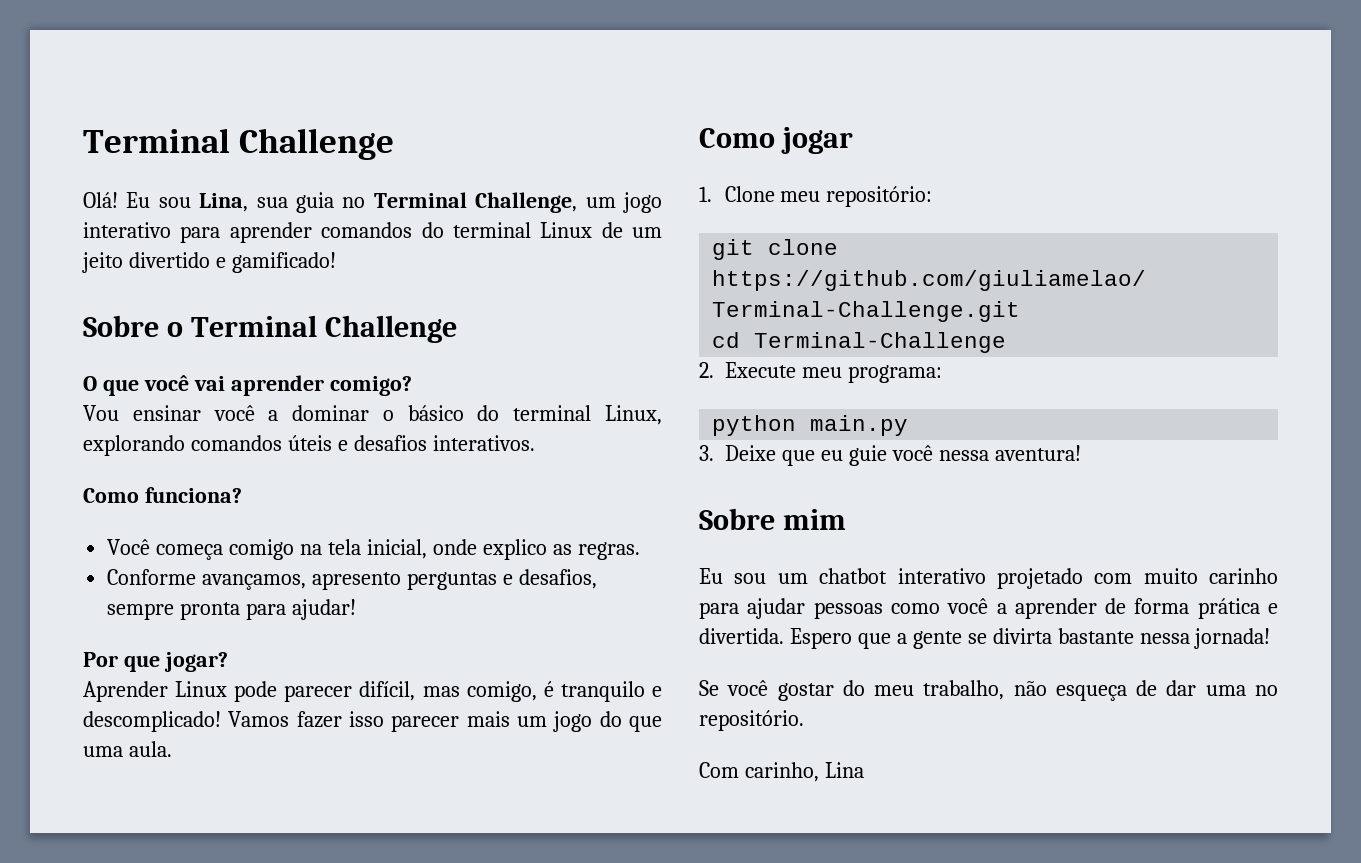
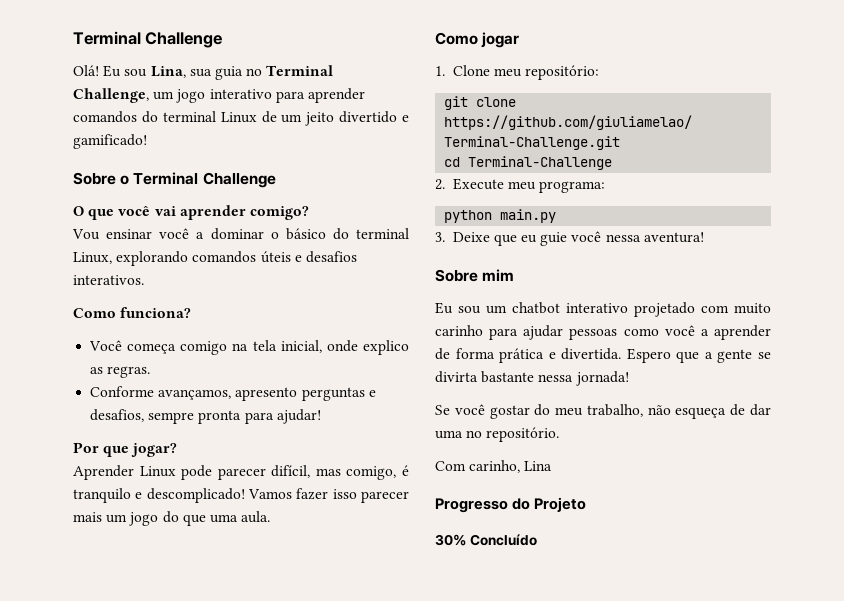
+ Progresso do Projeto
+ 30% Concluído

